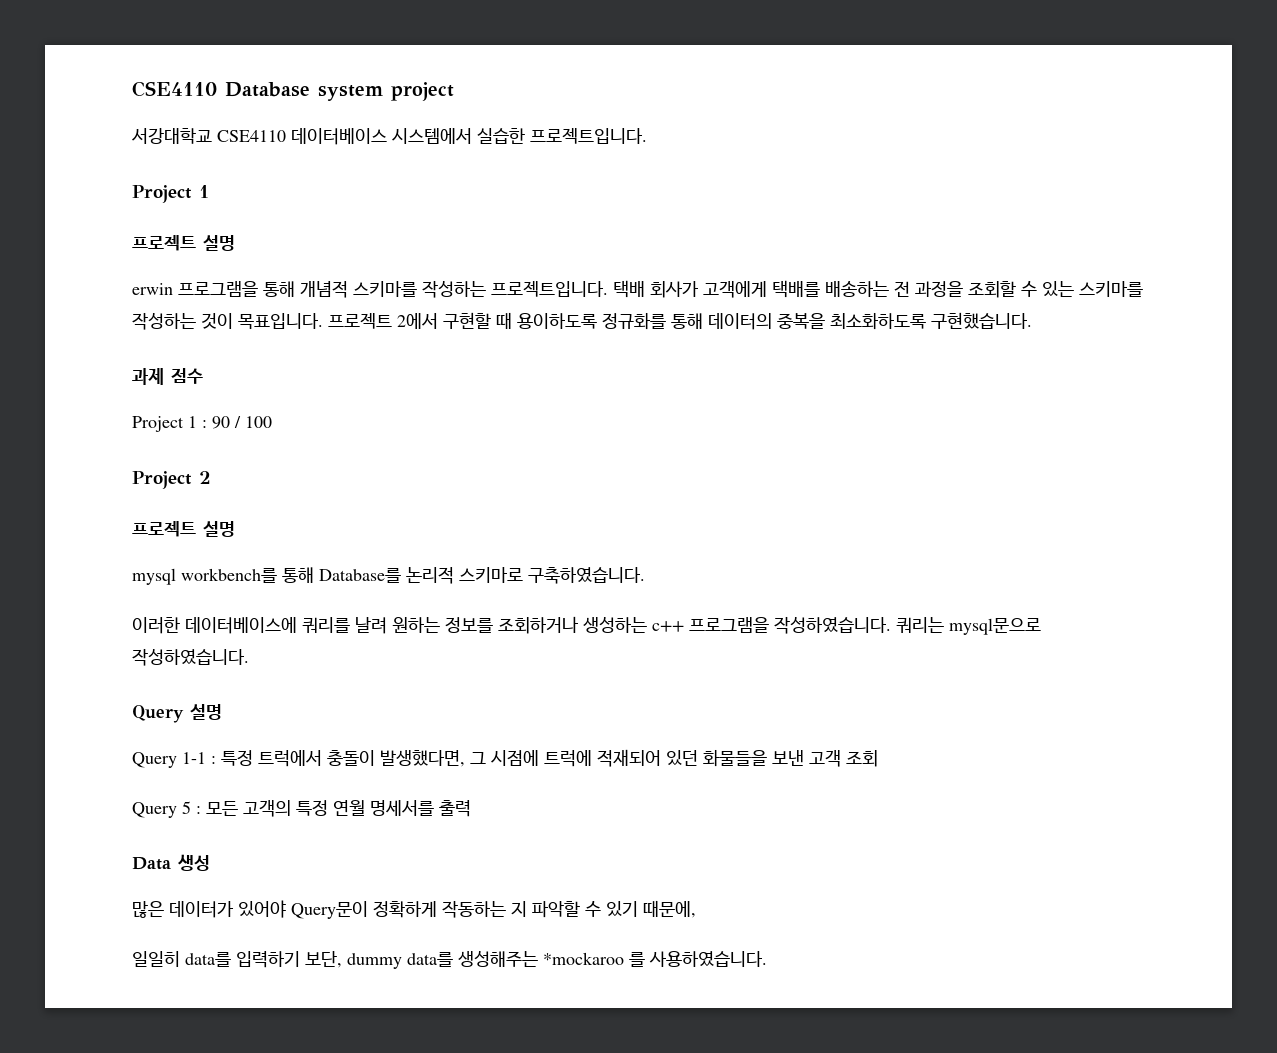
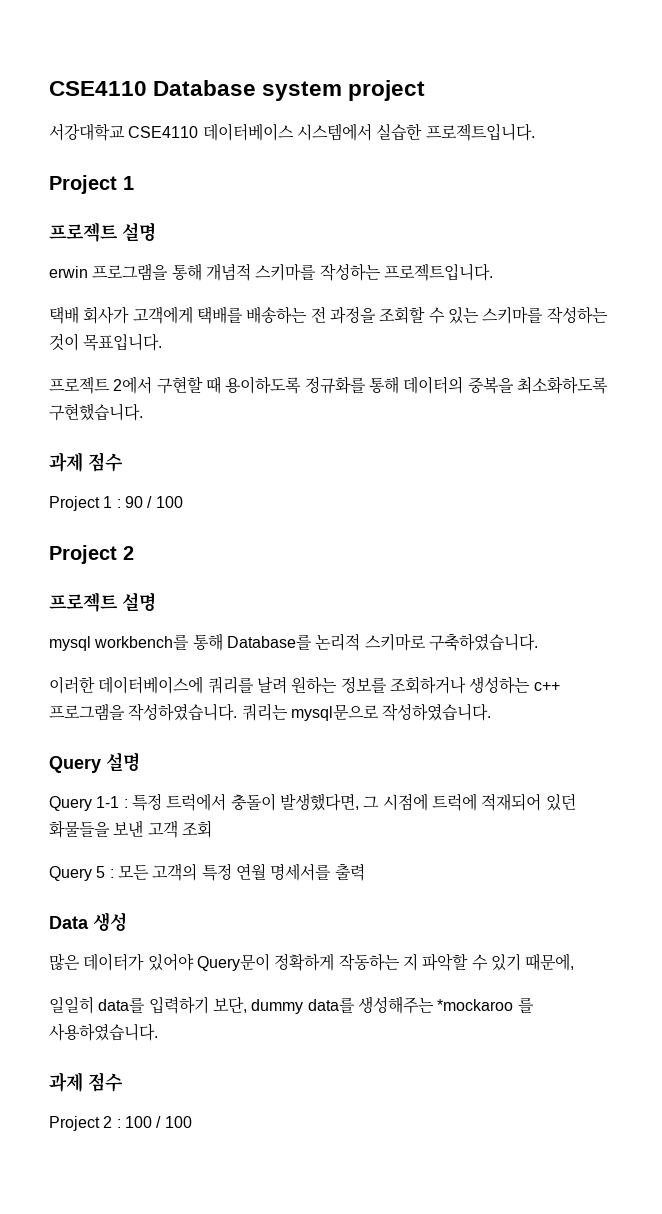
- erwin 프로그램을 통해 개념적 스키마를 작성하는 프로젝트입니다. 택배 회사가 고객에게 택배를 배송하는 전 과정을 조회할 수 있는 스키마를 작성하는 것이 목표입니다. 프로젝트 2에서 구현할 때 용이하도록 정규화를 통해 데이터의 중복을 최소화하도록 구현했습니다.
+ erwin 프로그램을 통해 개념적 스키마를 작성하는 프로젝트입니다.
+ 택배 회사가 고객에게 택배를 배송하는 전 과정을 조회할 수 있는 스키마를 작성하는 것이 목표입니다.
+ 프로젝트 2에서 구현할 때 용이하도록 정규화를 통해 데이터의 중복을 최소화하도록 구현했습니다.
  일일히 data를 입력하기 보단, dummy data를 생성해주는 *mockaroo 를 사용하였습니다.
+ 과제 점수
+ Project 2 : 100 / 100

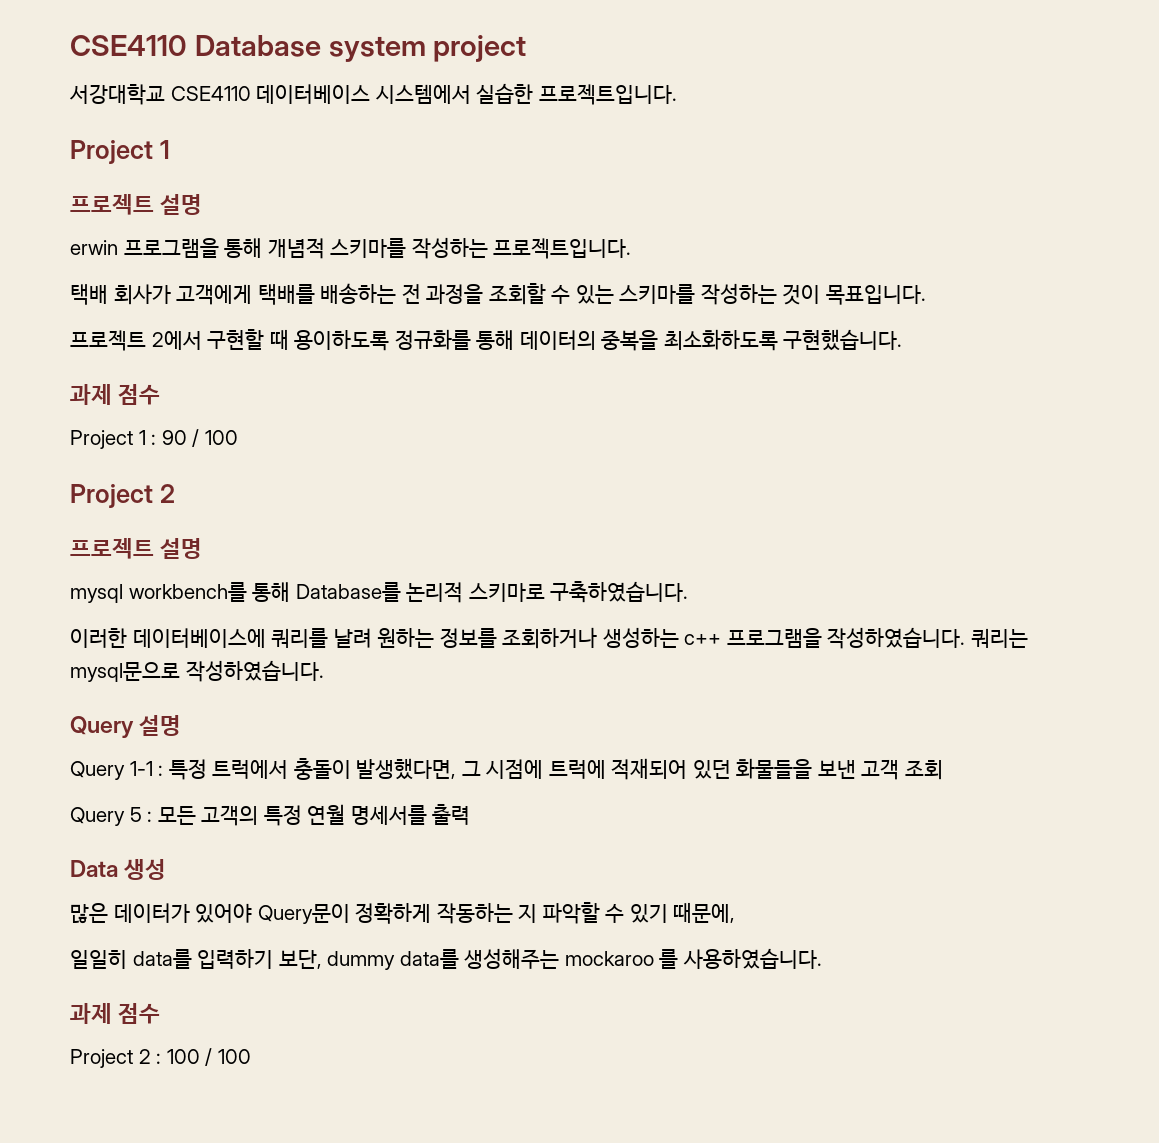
- 일일히 data를 입력하기 보단, dummy data를 생성해주는 *mockaroo 를 사용하였습니다.
+ 일일히 data를 입력하기 보단, dummy data를 생성해주는 mockaroo 를 사용하였습니다.

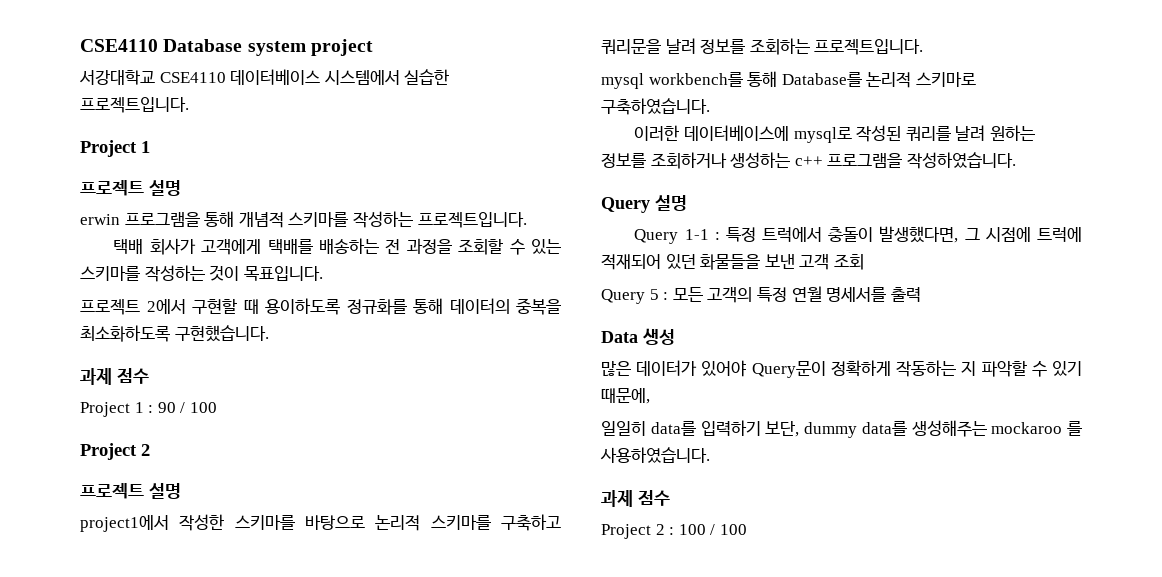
+ project1에서 작성한 스키마를 바탕으로 논리적 스키마를 구축하고 쿼리문을 날려 정보를 조회하는 프로젝트입니다.
- 이러한 데이터베이스에 쿼리를 날려 원하는 정보를 조회하거나 생성하는 c++ 프로그램을 작성하였습니다. 쿼리는 mysql문으로 작성하였습니다.
+ 이러한 데이터베이스에 mysql로 작성된 쿼리를 날려 원하는 정보를 조회하거나 생성하는 c++ 프로그램을 작성하였습니다.

